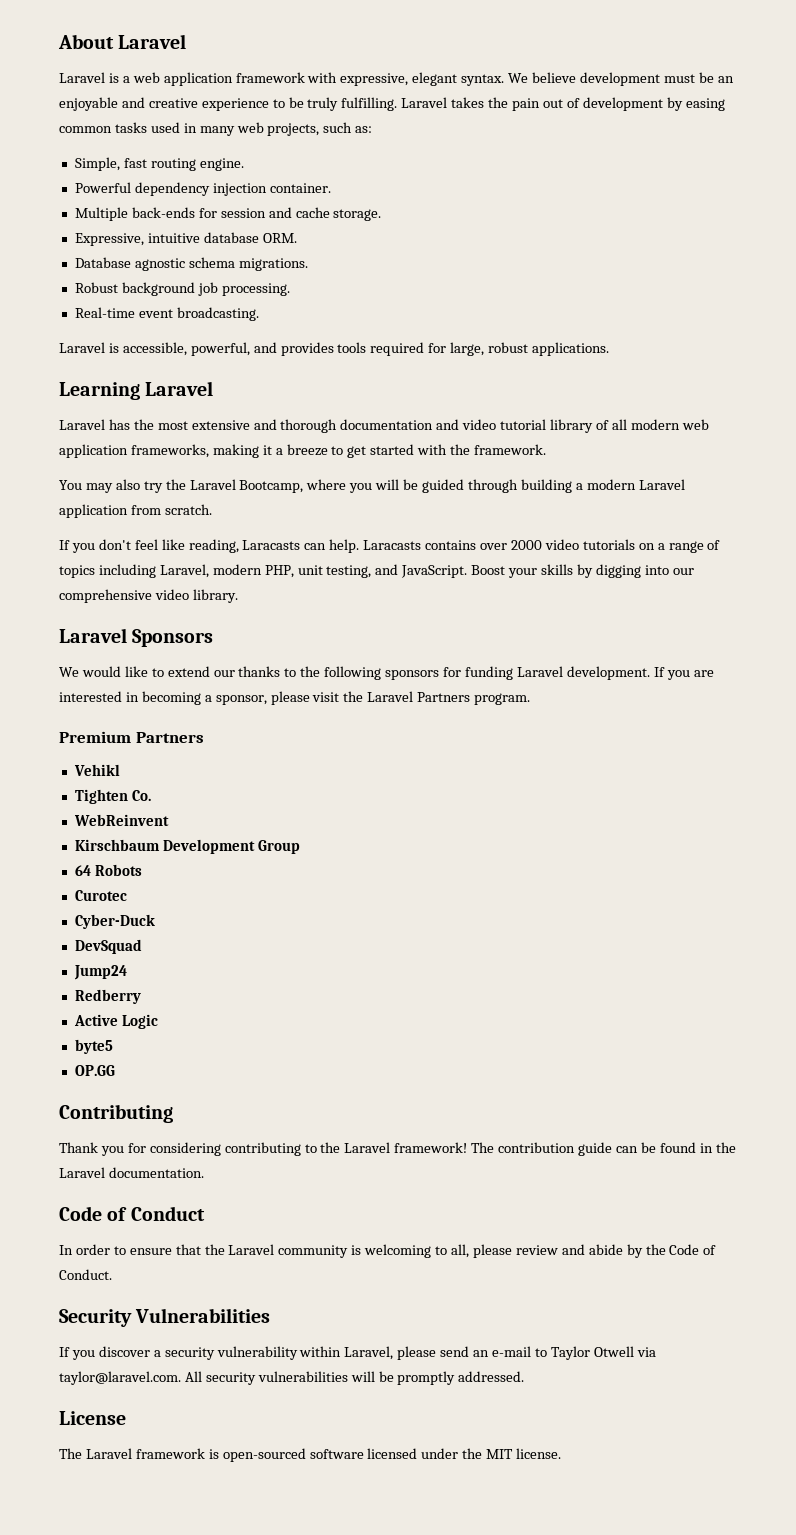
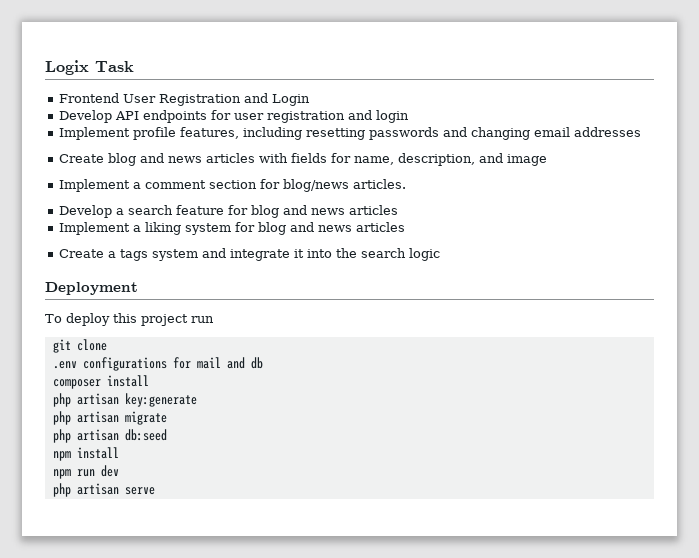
- About Laravel
- Laravel is a web application framework with expressive, elegant syntax. We believe development must be an enjoyable and creative experience to be truly fulfilling. Laravel takes the pain out of development by easing common tasks used in many web projects, such as:
- Simple, fast routing engine.
- Powerful dependency injection container.
- Multiple back-ends for session and cache storage.
- Expressive, intuitive database ORM.
- Database agnostic schema migrations.
- Robust background job processing.
- Real-time event broadcasting.
- Laravel is accessible, powerful, and provides tools required for large, robust applications.
- Learning Laravel
- Laravel has the most extensive and thorough documentation and video tutorial library of all modern web application frameworks, making it a breeze to get started with the framework.
- You may also try the Laravel Bootcamp, where you will be guided through building a modern Laravel application from scratch.
- If you don't feel like reading, Laracasts can help. Laracasts contains over 2000 video tutorials on a range of topics including Laravel, modern PHP, unit testing, and JavaScript. Boost your skills by digging into our comprehensive video library.
- Laravel Sponsors
- We would like to extend our thanks to the following sponsors for funding Laravel development. If you are interested in becoming a sponsor, please visit the Laravel Partners program.
- Premium Partners
- Vehikl
- Tighten Co.
- WebReinvent
- Kirschbaum Development Group
- 64 Robots
- Curotec
- Cyber-Duck
- DevSquad
- Jump24
- Redberry
- Active Logic
- byte5
- OP.GG
- Contributing
- Thank you for considering contributing to the Laravel framework! The contribution guide can be found in the Laravel documentation.
- Code of Conduct
- In order to ensure that the Laravel community is welcoming to all, please review and abide by the Code of Conduct.
- Security Vulnerabilities
- If you discover a security vulnerability within Laravel, please send an e-mail to Taylor Otwell via taylor@laravel.com. All security vulnerabilities will be promptly addressed.
- License
- The Laravel framework is open-sourced software licensed under the MIT license.
+ Logix Task
+ Frontend User Registration and Login
+ Develop API endpoints for user registration and login
+ Implement profile features, including resetting passwords and changing email addresses
+ Create blog and news articles with fields for name, description, and image
+ Implement a comment section for blog/news articles.
+ Develop a search feature for blog and news articles
+ Implement a liking system for blog and news articles
+ Create a tags system and integrate it into the search logic
+ Deployment
+ To deploy this project run
+ git clone
+ .env configurations for mail and db
+ composer install
+ php artisan key:generate
+ php artisan migrate
+ php artisan db:seed
+ npm install
+ npm run dev
+ php artisan serve

